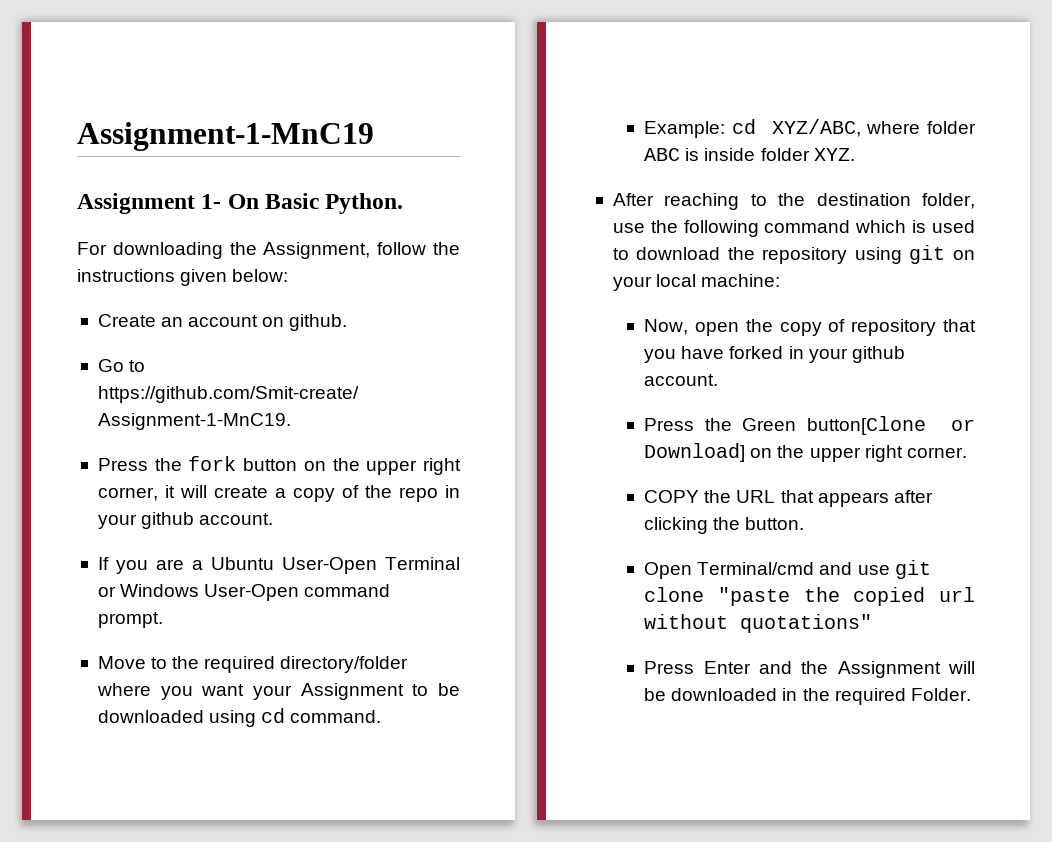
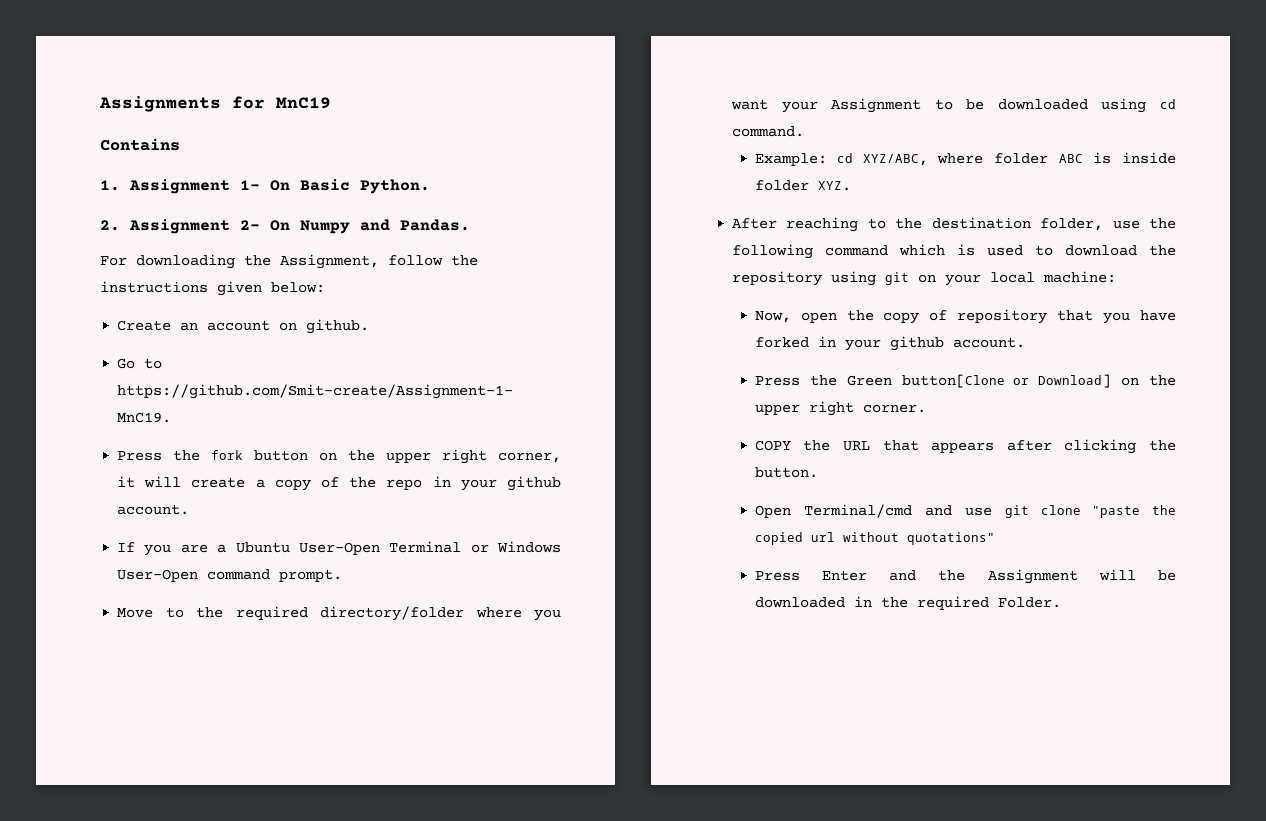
- Assignment-1-MnC19
- Assignment 1- On Basic Python.
+ Assignments for MnC19
+ Contains
+ 1. Assignment 1- On Basic Python.
+ 2. Assignment 2- On Numpy and Pandas.

